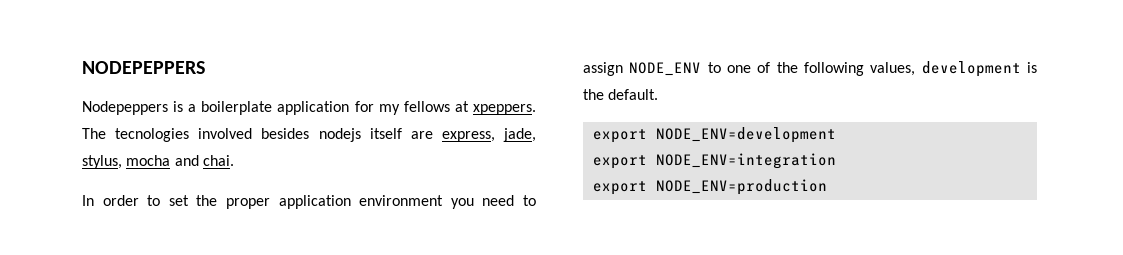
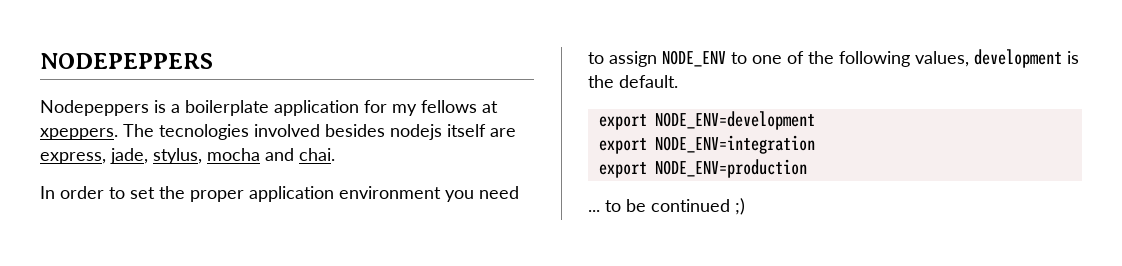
+ ... to be continued ;)

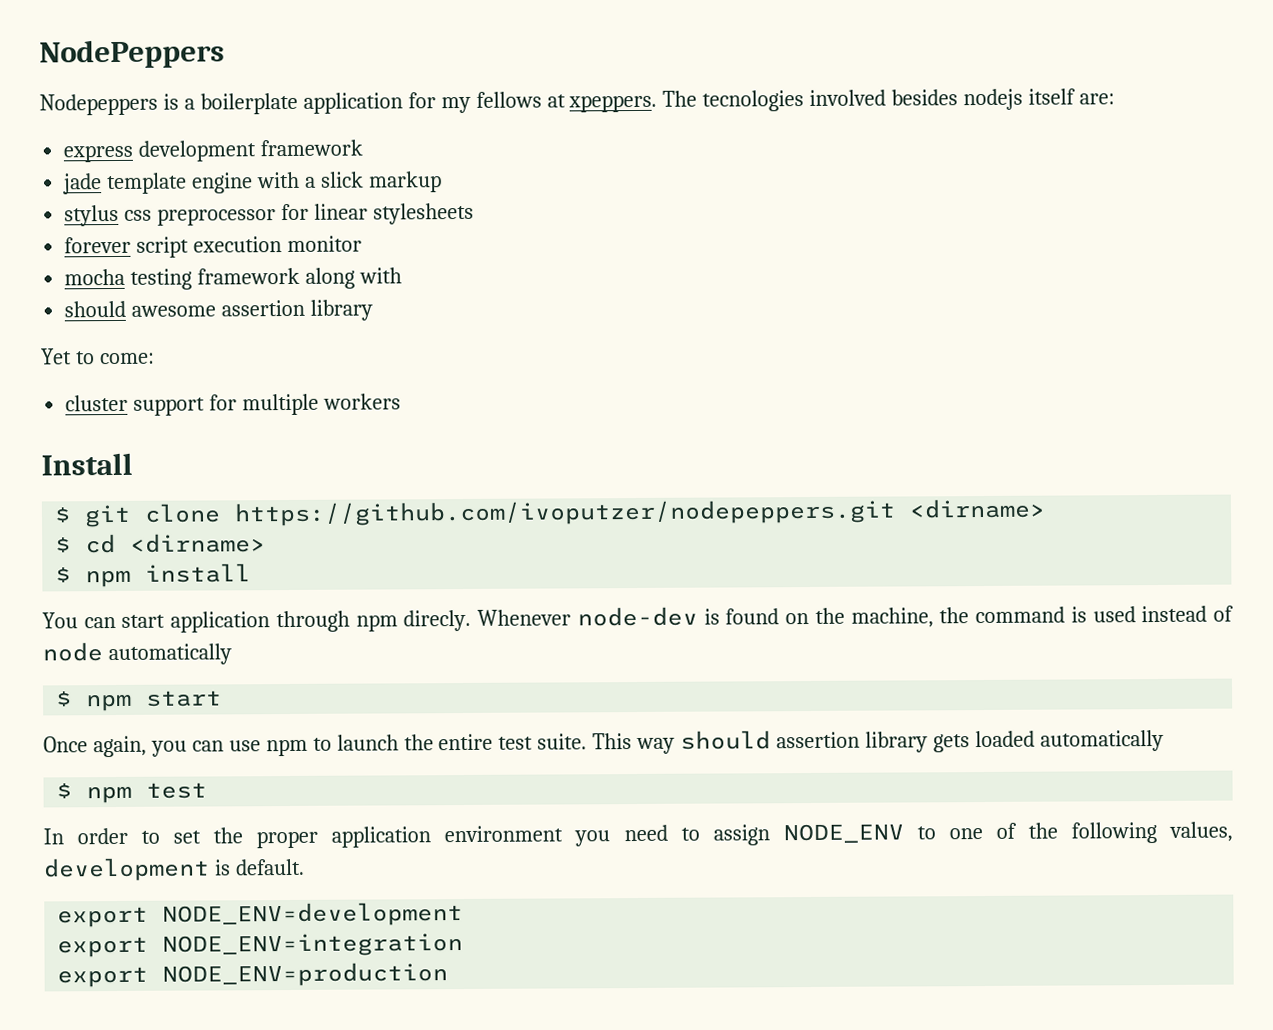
- NODEPEPPERS
+ NodePeppers
- The tecnologies involved besides nodejs itself are express, jade, stylus, mocha and chai.
+ The tecnologies involved besides nodejs itself are:
+ express development framework
+ jade template engine with a slick markup
+ stylus css preprocessor for linear stylesheets
+ forever script execution monitor
+ mocha testing framework along with
+ should awesome assertion library
+ Yet to come:
+ cluster support for multiple workers
+ Install
+ $ git clone https://github.com/ivoputzer/nodepeppers.git <dirname>
+ $ cd <dirname>
+ $ npm install
+ You can start application through npm direcly. Whenever node-dev is found on the machine, the command is used instead of node automatically
+ $ npm start
+ Once again, you can use npm to launch the entire test suite. This way should assertion library gets loaded automatically
+ $ npm test
- In order to set the proper application environment you need to assign NODE_ENV to one of the following values, development is the default.
+ In order to set the proper application environment you need to assign NODE_ENV to one of the following values, development is default.
- ... to be continued ;)

